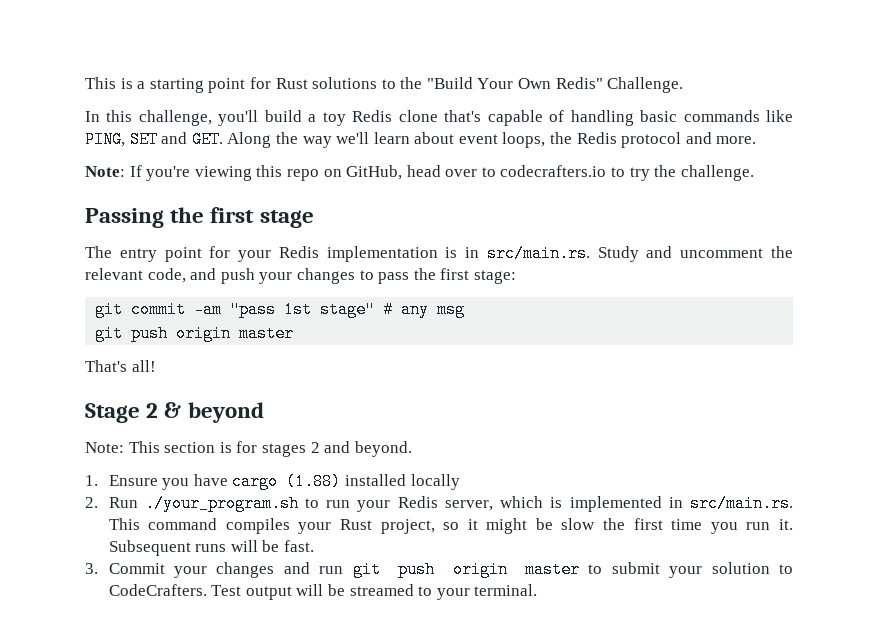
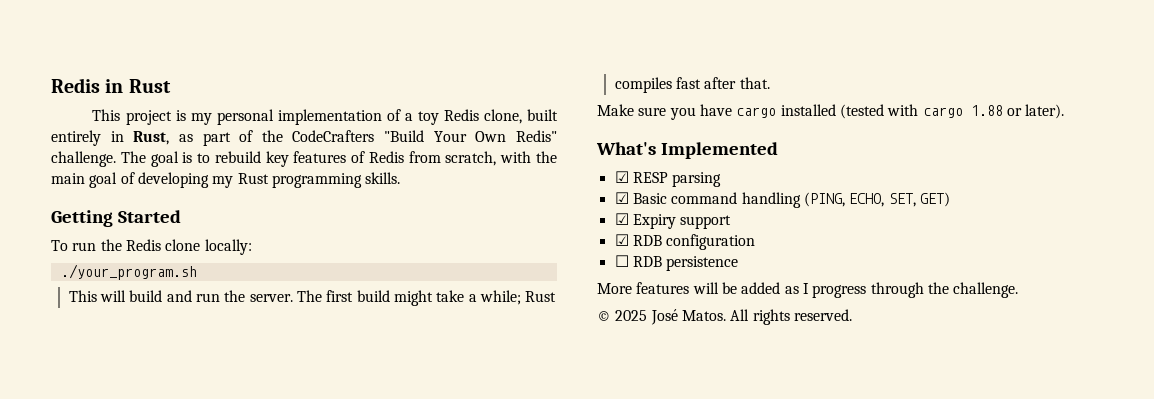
- This is a starting point for Rust solutions to the "Build Your Own Redis" Challenge.
- In this challenge, you'll build a toy Redis clone that's capable of handling basic commands like PING, SET and GET. Along the way we'll learn about event loops, the Redis protocol and more.
- Note: If you're viewing this repo on GitHub, head over to codecrafters.io to try the challenge.
- Passing the first stage
- The entry point for your Redis implementation is in src/main.rs. Study and uncomment the relevant code, and push your changes to pass the first stage:
- git commit -am "pass 1st stage" # any msg
- git push origin master
- That's all!
- Stage 2 & beyond
- Note: This section is for stages 2 and beyond.
- 1. Ensure you have cargo (1.88) installed locally
- 2. Run ./your_program.sh to run your Redis server, which is implemented in src/main.rs. This command compiles your Rust project, so it might be slow the first time you run it. Subsequent runs will be fast.
- 3. Commit your changes and run git push origin master to submit your solution to CodeCrafters. Test output will be streamed to your terminal.
+ Redis in Rust
+ This project is my personal implementation of a toy Redis clone, built entirely in Rust, as part of the CodeCrafters "Build Your Own Redis" challenge. The goal is to rebuild key features of Redis from scratch, with the main goal of developing my Rust programming skills.
+ Getting Started
+ To run the Redis clone locally:
+ ./your_program.sh
+ This will build and run the server. The first build might take a while; Rust compiles fast after that.
+ Make sure you have cargo installed (tested with cargo 1.88 or later).
+ What's Implemented
+ ☑ RESP parsing
+ ☑ Basic command handling (PING, ECHO, SET, GET)
+ ☑ Expiry support
+ ☑ RDB configuration
+ ☐ RDB persistence
+ More features will be added as I progress through the challenge.
+ © 2025 José Matos. All rights reserved.

